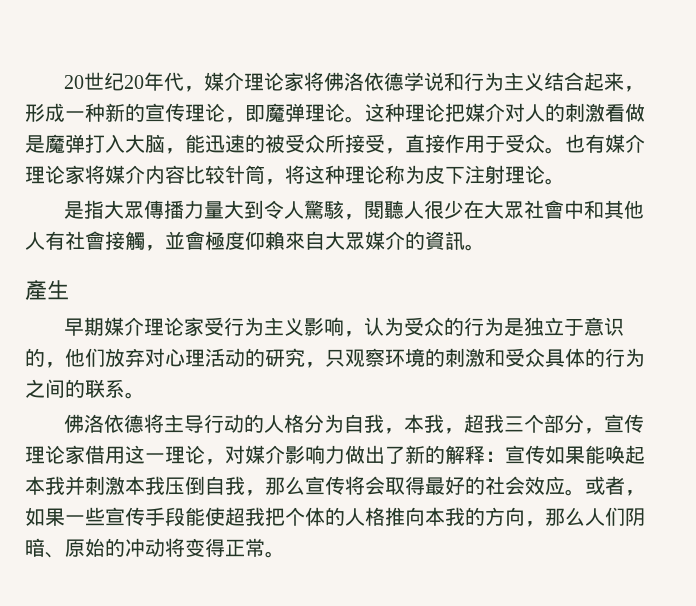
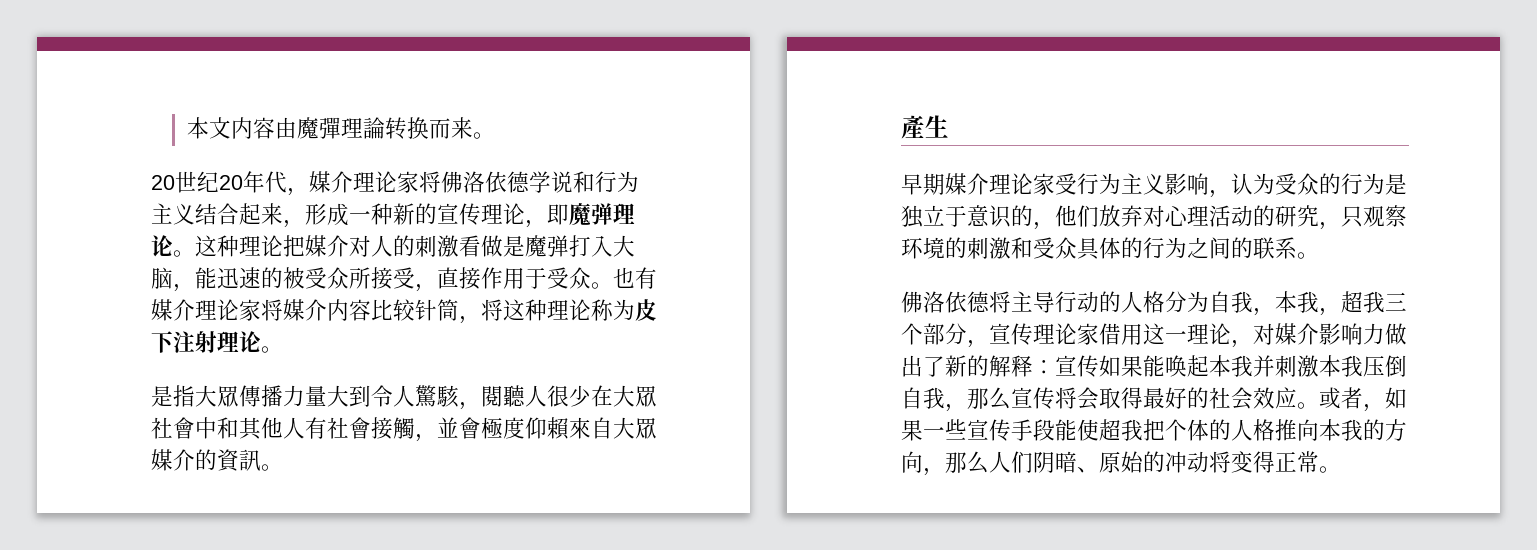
+ 本文内容由魔彈理論转换而来。

